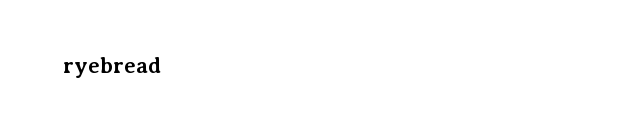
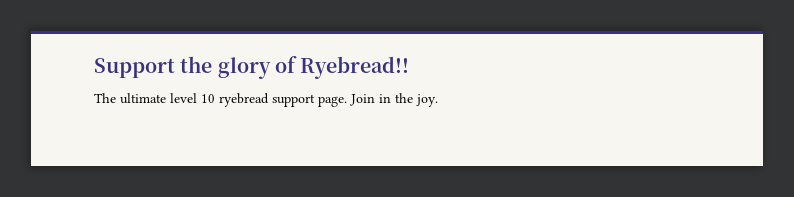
- ryebread
+ Support the glory of Ryebread!!
+ The ultimate level 10 ryebread support page. Join in the joy.

